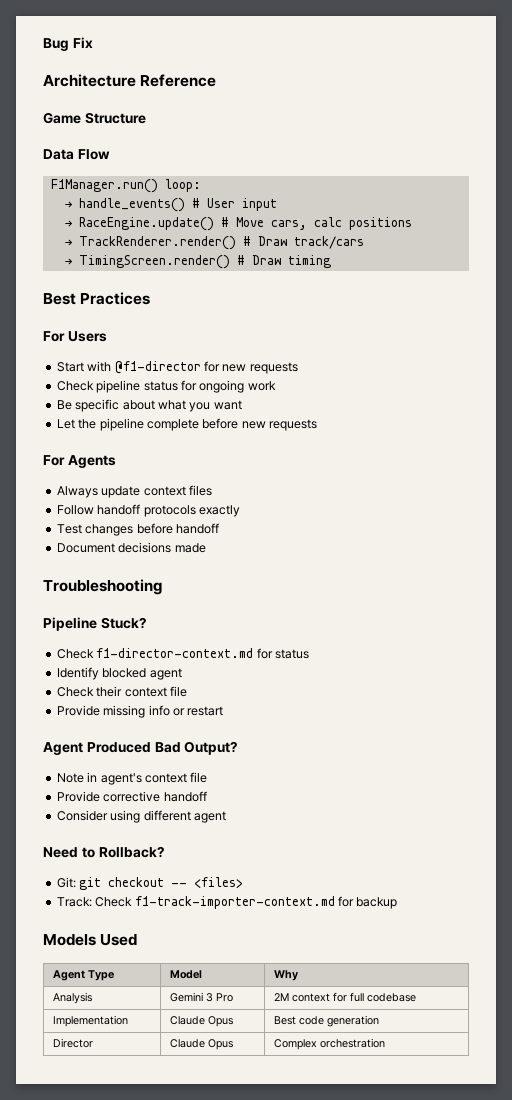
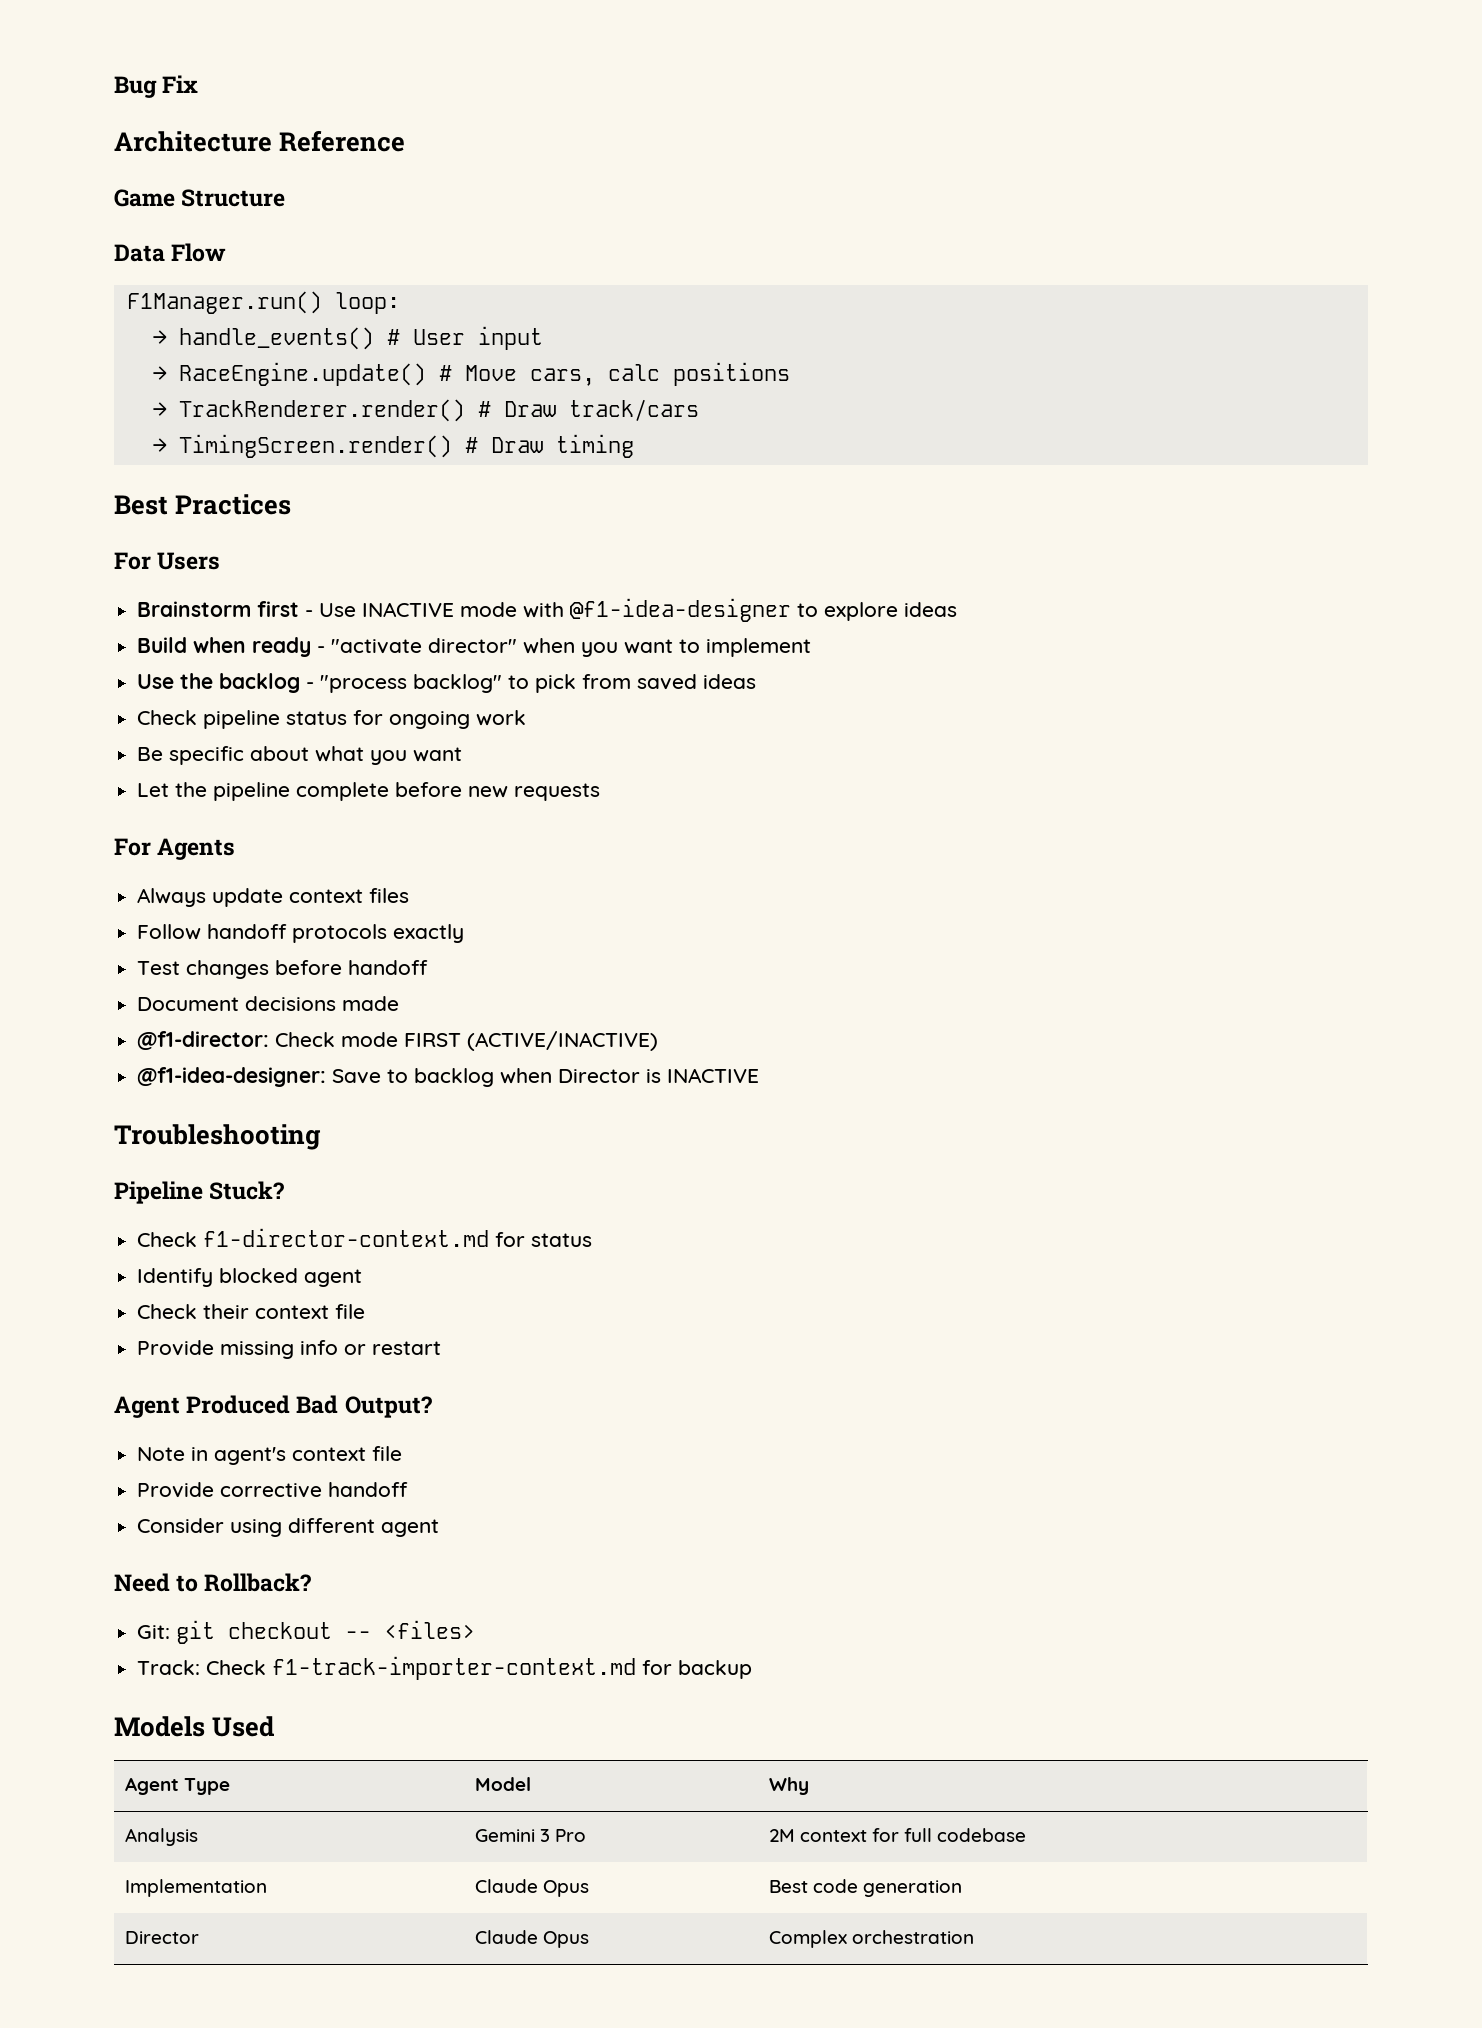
- Start with @f1-director for new requests
+ Brainstorm first - Use INACTIVE mode with @f1-idea-designer to explore ideas
+ Build when ready - "activate director" when you want to implement
+ Use the backlog - "process backlog" to pick from saved ideas
+ @f1-director: Check mode FIRST (ACTIVE/INACTIVE)
+ @f1-idea-designer: Save to backlog when Director is INACTIVE

